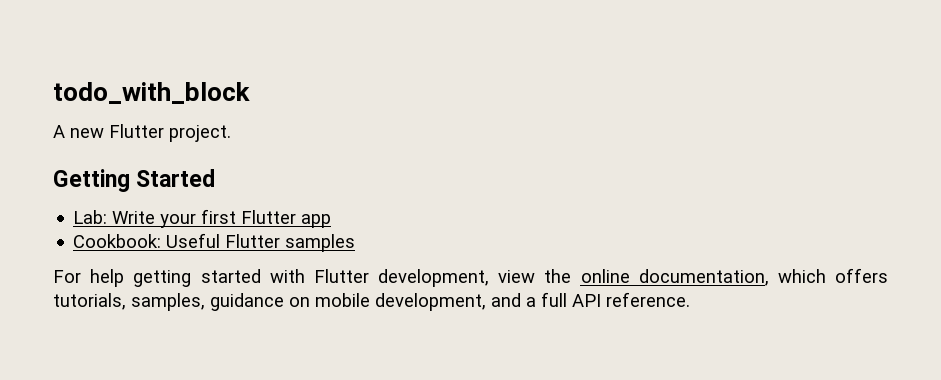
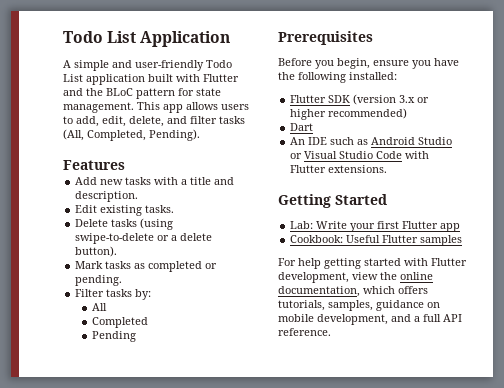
- todo_with_block
- A new Flutter project.
+ Todo List Application
+ A simple and user-friendly Todo List application built with Flutter and the BLoC pattern for state management. This app allows users to add, edit, delete, and filter tasks (All, Completed, Pending).
+ Features
+ Add new tasks with a title and description.
+ Edit existing tasks.
+ Delete tasks (using swipe-to-delete or a delete button).
+ Mark tasks as completed or pending.
+ Filter tasks by:
+ All
+ Completed
+ Pending
+ Prerequisites
+ Before you begin, ensure you have the following installed:
+ Flutter SDK (version 3.x or higher recommended)
+ Dart
+ An IDE such as Android Studio or Visual Studio Code with Flutter extensions.

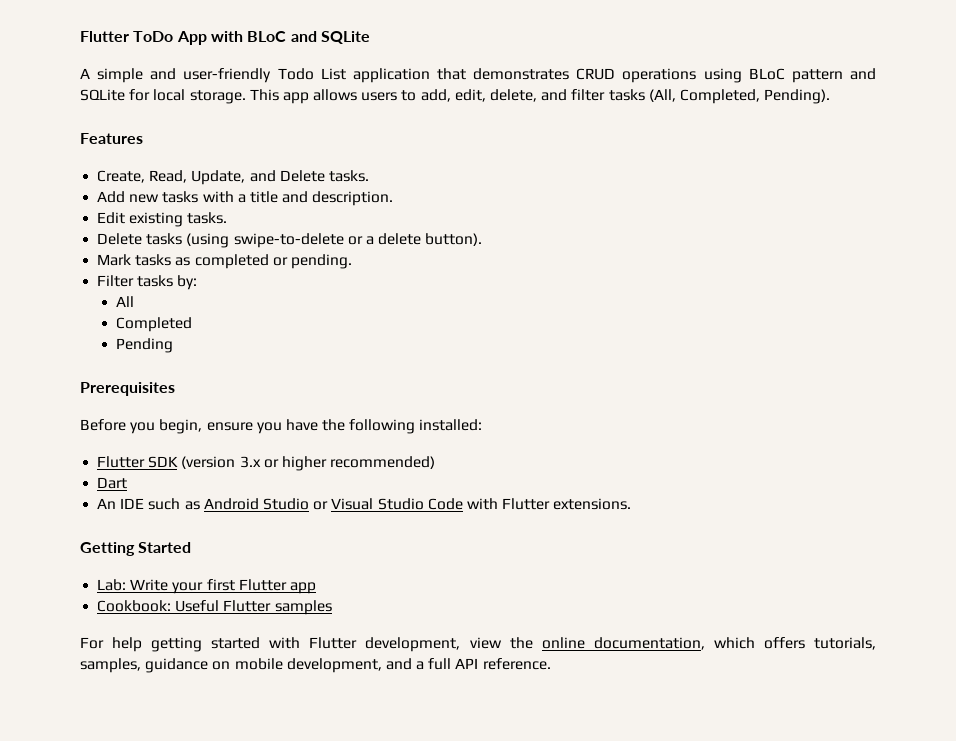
- Todo List Application
+ Flutter ToDo App with BLoC and SQLite
- A simple and user-friendly Todo List application built with Flutter and the BLoC pattern for state management.
+ A simple and user-friendly Todo List application that demonstrates CRUD operations using BLoC pattern and SQLite for local storage.
+ Create, Read, Update, and Delete tasks.

